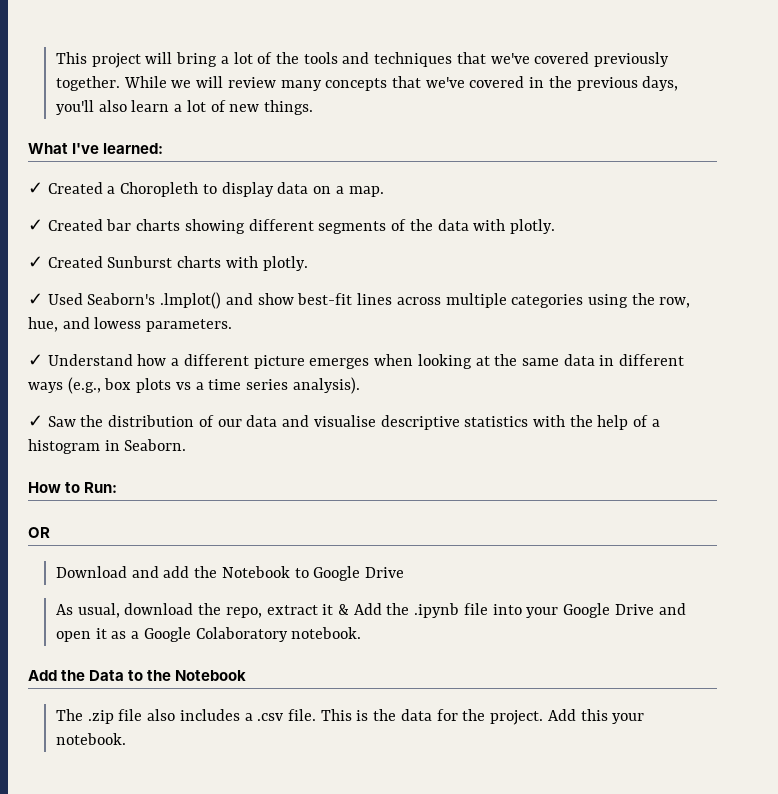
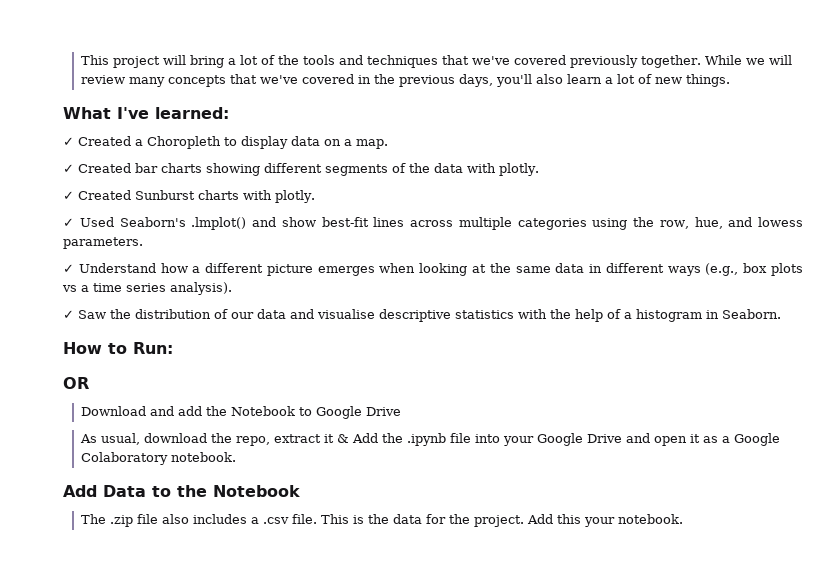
- Add the Data to the Notebook
+ Add Data to the Notebook

